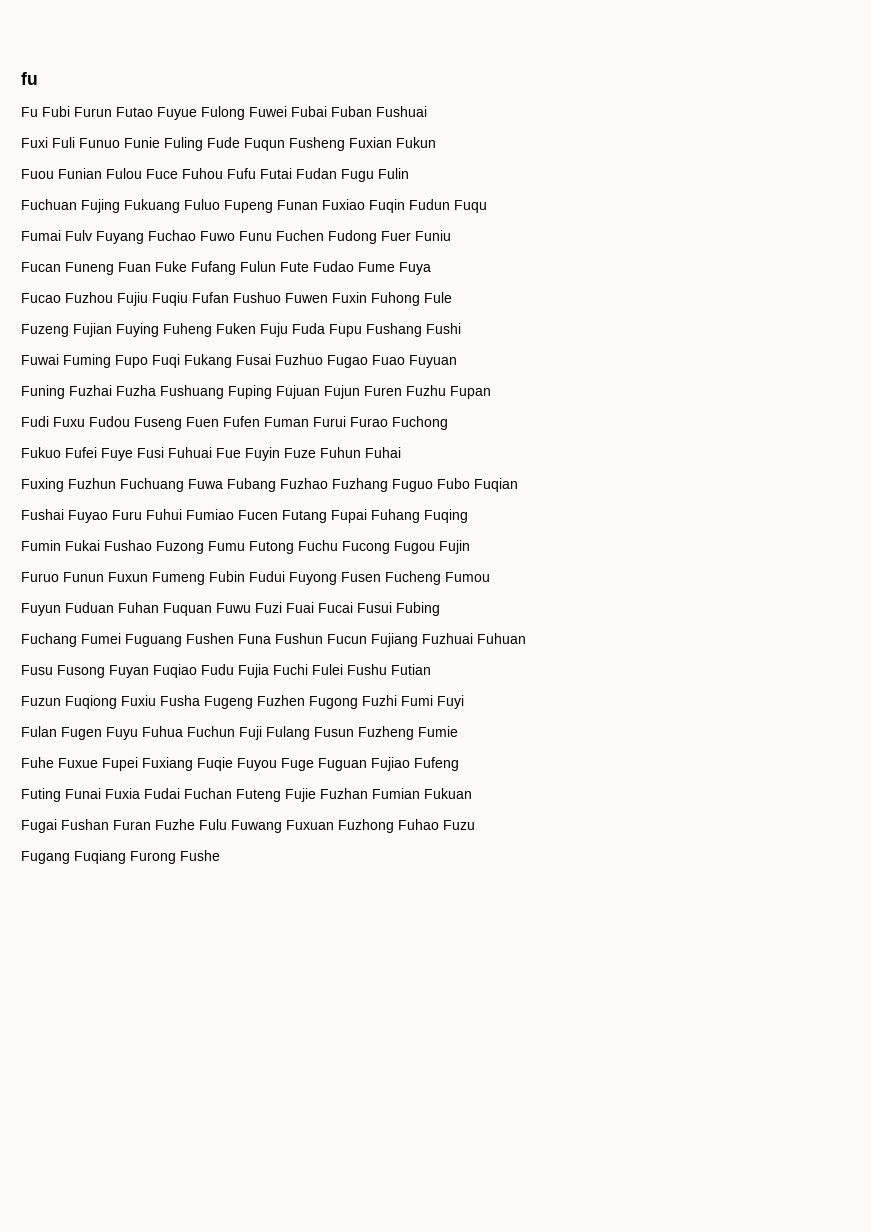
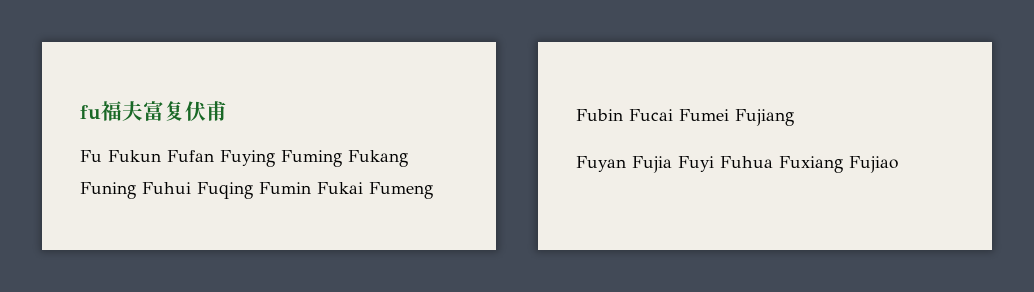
- fu
- Fu Fubi Furun Futao Fuyue Fulong Fuwei Fubai Fuban Fushuai
- Fuxi Fuli Funuo Funie Fuling Fude Fuqun Fusheng Fuxian Fukun
- Fuou Funian Fulou Fuce Fuhou Fufu Futai Fudan Fugu Fulin
- Fuchuan Fujing Fukuang Fuluo Fupeng Funan Fuxiao Fuqin Fudun Fuqu
- Fumai Fulv Fuyang Fuchao Fuwo Funu Fuchen Fudong Fuer Funiu
- Fucan Funeng Fuan Fuke Fufang Fulun Fute Fudao Fume Fuya
- Fucao Fuzhou Fujiu Fuqiu Fufan Fushuo Fuwen Fuxin Fuhong Fule
- Fuzeng Fujian Fuying Fuheng Fuken Fuju Fuda Fupu Fushang Fushi
- Fuwai Fuming Fupo Fuqi Fukang Fusai Fuzhuo Fugao Fuao Fuyuan
- Funing Fuzhai Fuzha Fushuang Fuping Fujuan Fujun Furen Fuzhu Fupan
- Fudi Fuxu Fudou Fuseng Fuen Fufen Fuman Furui Furao Fuchong
- Fukuo Fufei Fuye Fusi Fuhuai Fue Fuyin Fuze Fuhun Fuhai
- Fuxing Fuzhun Fuchuang Fuwa Fubang Fuzhao Fuzhang Fuguo Fubo Fuqian
- Fushai Fuyao Furu Fuhui Fumiao Fucen Futang Fupai Fuhang Fuqing
- Fumin Fukai Fushao Fuzong Fumu Futong Fuchu Fucong Fugou Fujin
- Furuo Funun Fuxun Fumeng Fubin Fudui Fuyong Fusen Fucheng Fumou
- Fuyun Fuduan Fuhan Fuquan Fuwu Fuzi Fuai Fucai Fusui Fubing
- Fuchang Fumei Fuguang Fushen Funa Fushun Fucun Fujiang Fuzhuai Fuhuan
- Fusu Fusong Fuyan Fuqiao Fudu Fujia Fuchi Fulei Fushu Futian
- Fuzun Fuqiong Fuxiu Fusha Fugeng Fuzhen Fugong Fuzhi Fumi Fuyi
- Fulan Fugen Fuyu Fuhua Fuchun Fuji Fulang Fusun Fuzheng Fumie
- Fuhe Fuxue Fupei Fuxiang Fuqie Fuyou Fuge Fuguan Fujiao Fufeng
- Futing Funai Fuxia Fudai Fuchan Futeng Fujie Fuzhan Fumian Fukuan
- Fugai Fushan Furan Fuzhe Fulu Fuwang Fuxuan Fuzhong Fuhao Fuzu
- Fugang Fuqiang Furong Fushe
+ fu福夫富复伏甫
+ Fu Fukun Fufan Fuying Fuming Fukang Funing Fuhui Fuqing Fumin Fukai Fumeng Fubin Fucai Fumei Fujiang
+ Fuyan Fujia Fuyi Fuhua Fuxiang Fujiao

